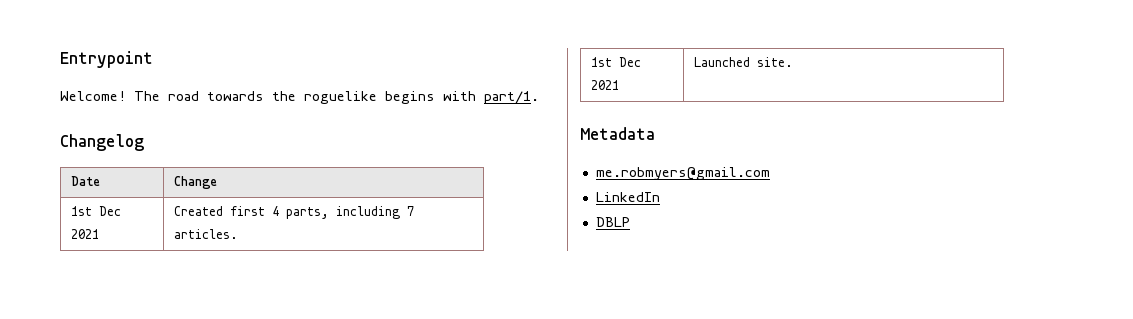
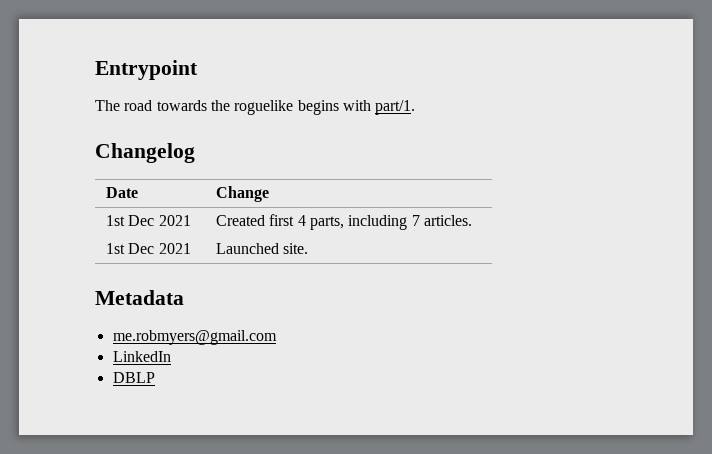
- Welcome!

